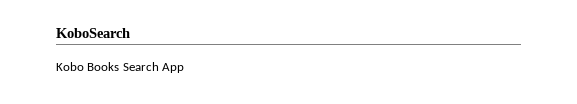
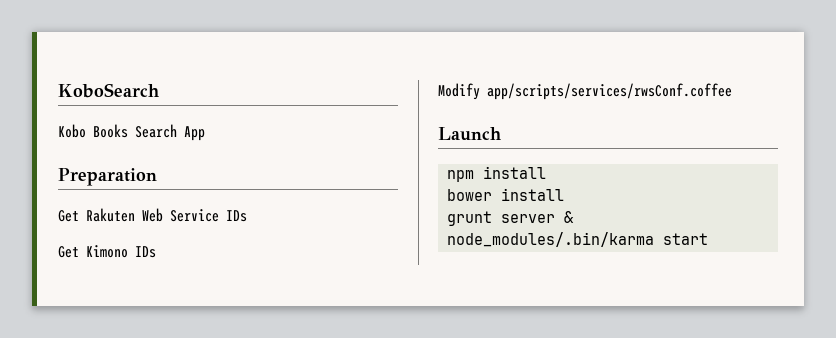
+ Preparation
+ Get Rakuten Web Service IDs
+ Get Kimono IDs
+ Modify app/scripts/services/rwsConf.coffee
+ Launch
+ npm install
+ bower install
+ grunt server & node_modules/.bin/karma start

